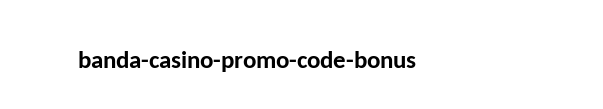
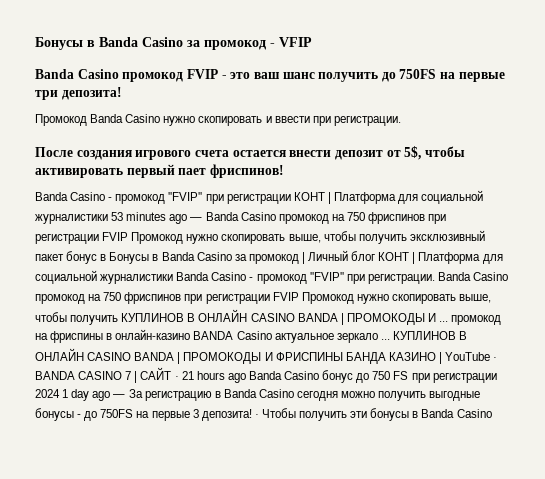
- banda-casino-promo-code-bonus
+ Бонусы в Banda Casino за промокод - VFIP
+ Banda Casino промокод FVIP - это ваш шанс получить до 750FS на первые три депозита!
+ Промокод Banda Casino нужно скопировать и ввести при регистрации.
+ После создания игрового счета остается внести депозит от 5$, чтобы активировать первый пает фриспинов!
+ Banda Casino - промокод ''FVIP'' при регистрации КОНТ | Платформа для социальной журналистики 53 minutes ago — Banda Casino промокод на 750 фриспинов при регистрации FVIP Промокод нужно скопировать выше, чтобы получить эксклюзивный пакет бонус в Бонусы в Banda Casino за промокод | Личный блог КОНТ | Платформа для социальной журналистики Banda Casino - промокод ''FVIP'' при регистрации. Banda Casino промокод на 750 фриспинов при регистрации FVIP Промокод нужно скопировать выше, чтобы получить КУПЛИНОВ В ОНЛАЙН CASINO BANDA | ПРОМОКОДЫ И ... промокод на фриспины в онлайн-казино BANDA Casino актуальное зеркало ... КУПЛИНОВ В ОНЛАЙН CASINO BANDA | ПРОМОКОДЫ И ФРИСПИНЫ БАНДА КАЗИНО | YouTube · BANDA CASINO 7 | САЙТ · 21 hours ago Banda Сasino бонус до 750 FS при регистрации 2024 1 day ago — За регистрацию в Banda Сasino сегодня можно получить выгодные бонусы - до 750FS на первые 3 депозита! · Чтобы получить эти бонусы в Banda Сasino

